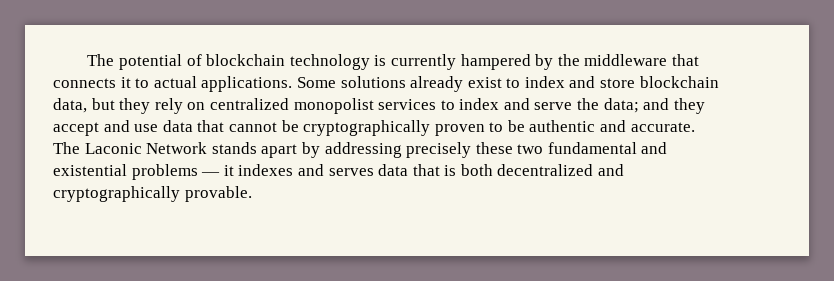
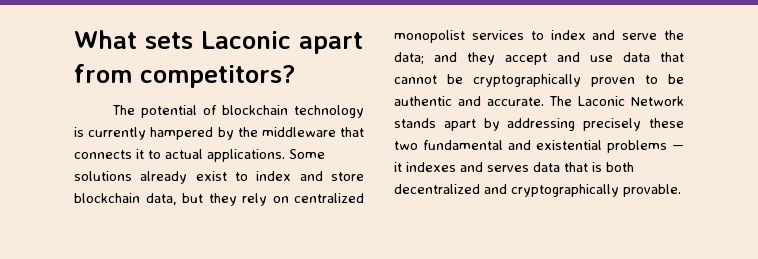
+ What sets Laconic apart from competitors?

